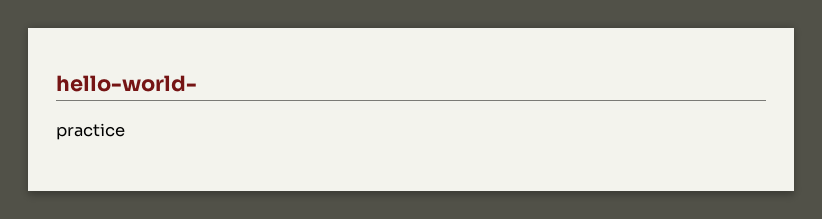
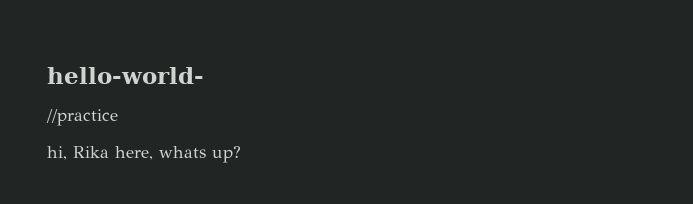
- practice
+ //practice
+ hi, Rika here, whats up?

